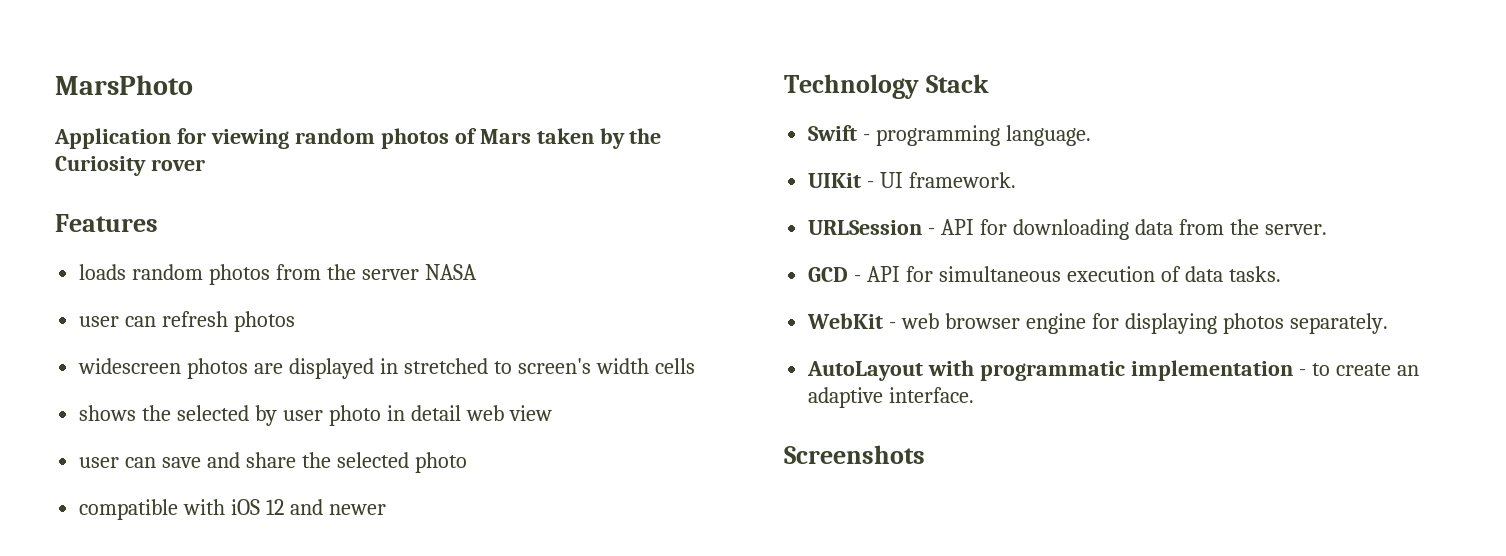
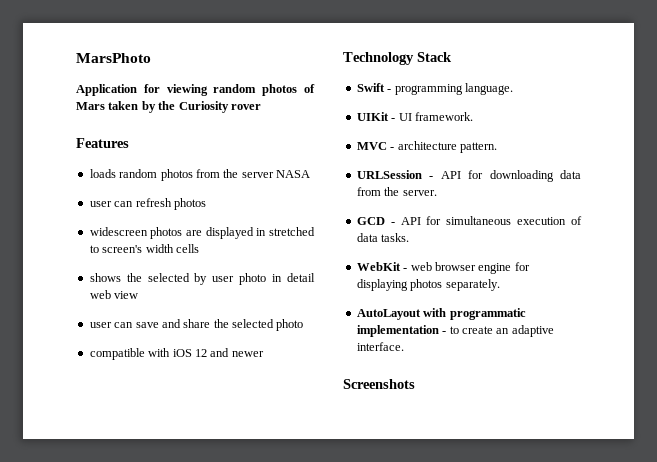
+ MVC - architecture pattern.

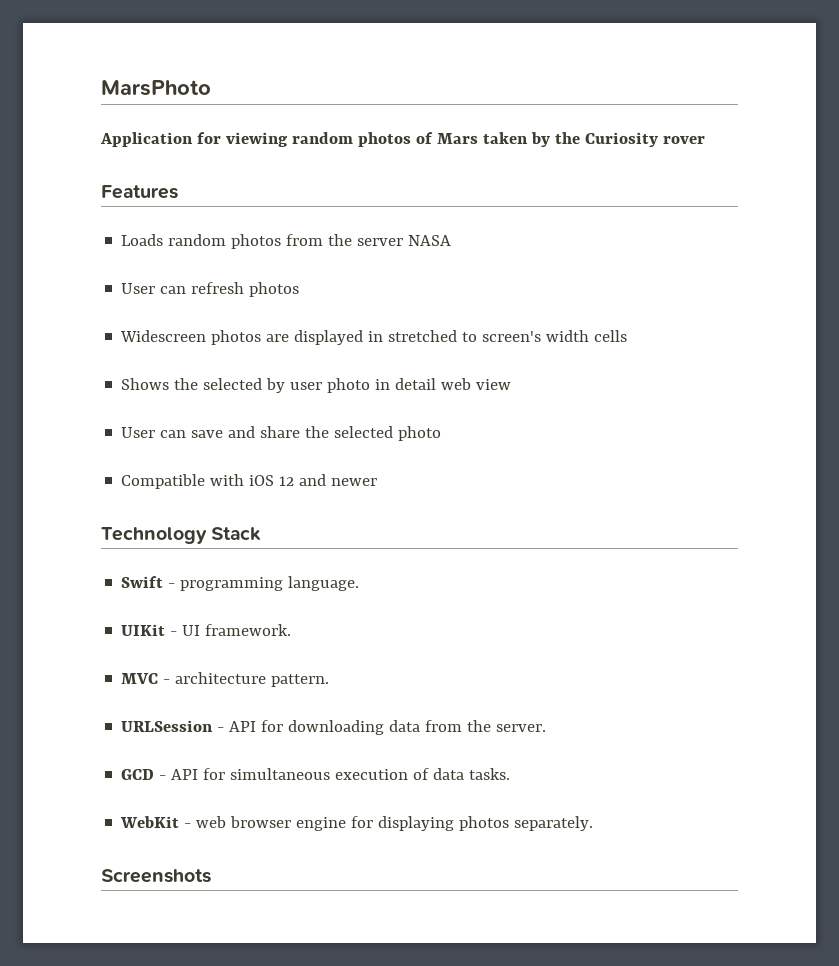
- loads random photos from the server NASA
+ Loads random photos from the server NASA
- user can refresh photos
+ User can refresh photos
- widescreen photos are displayed in stretched to screen's width cells
+ Widescreen photos are displayed in stretched to screen's width cells
- shows the selected by user photo in detail web view
+ Shows the selected by user photo in detail web view
- user can save and share the selected photo
+ User can save and share the selected photo
- compatible with iOS 12 and newer
+ Compatible with iOS 12 and newer
- AutoLayout with programmatic implementation - to create an adaptive interface.

